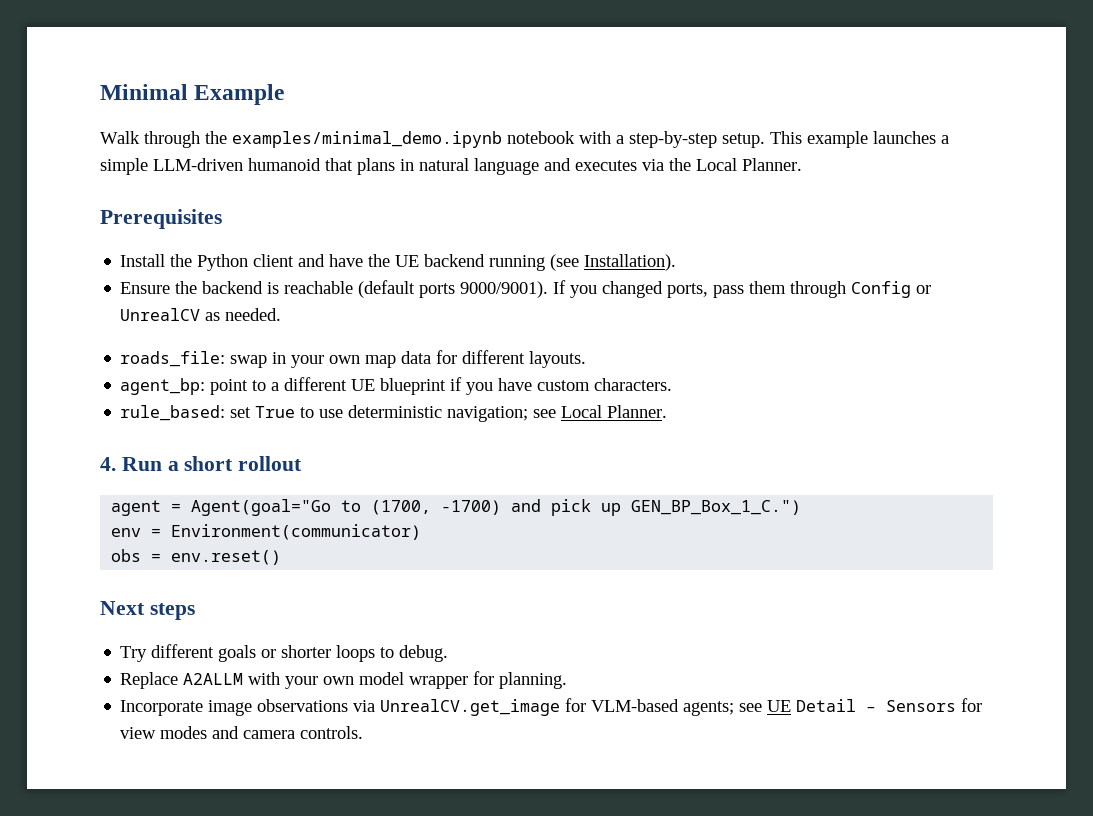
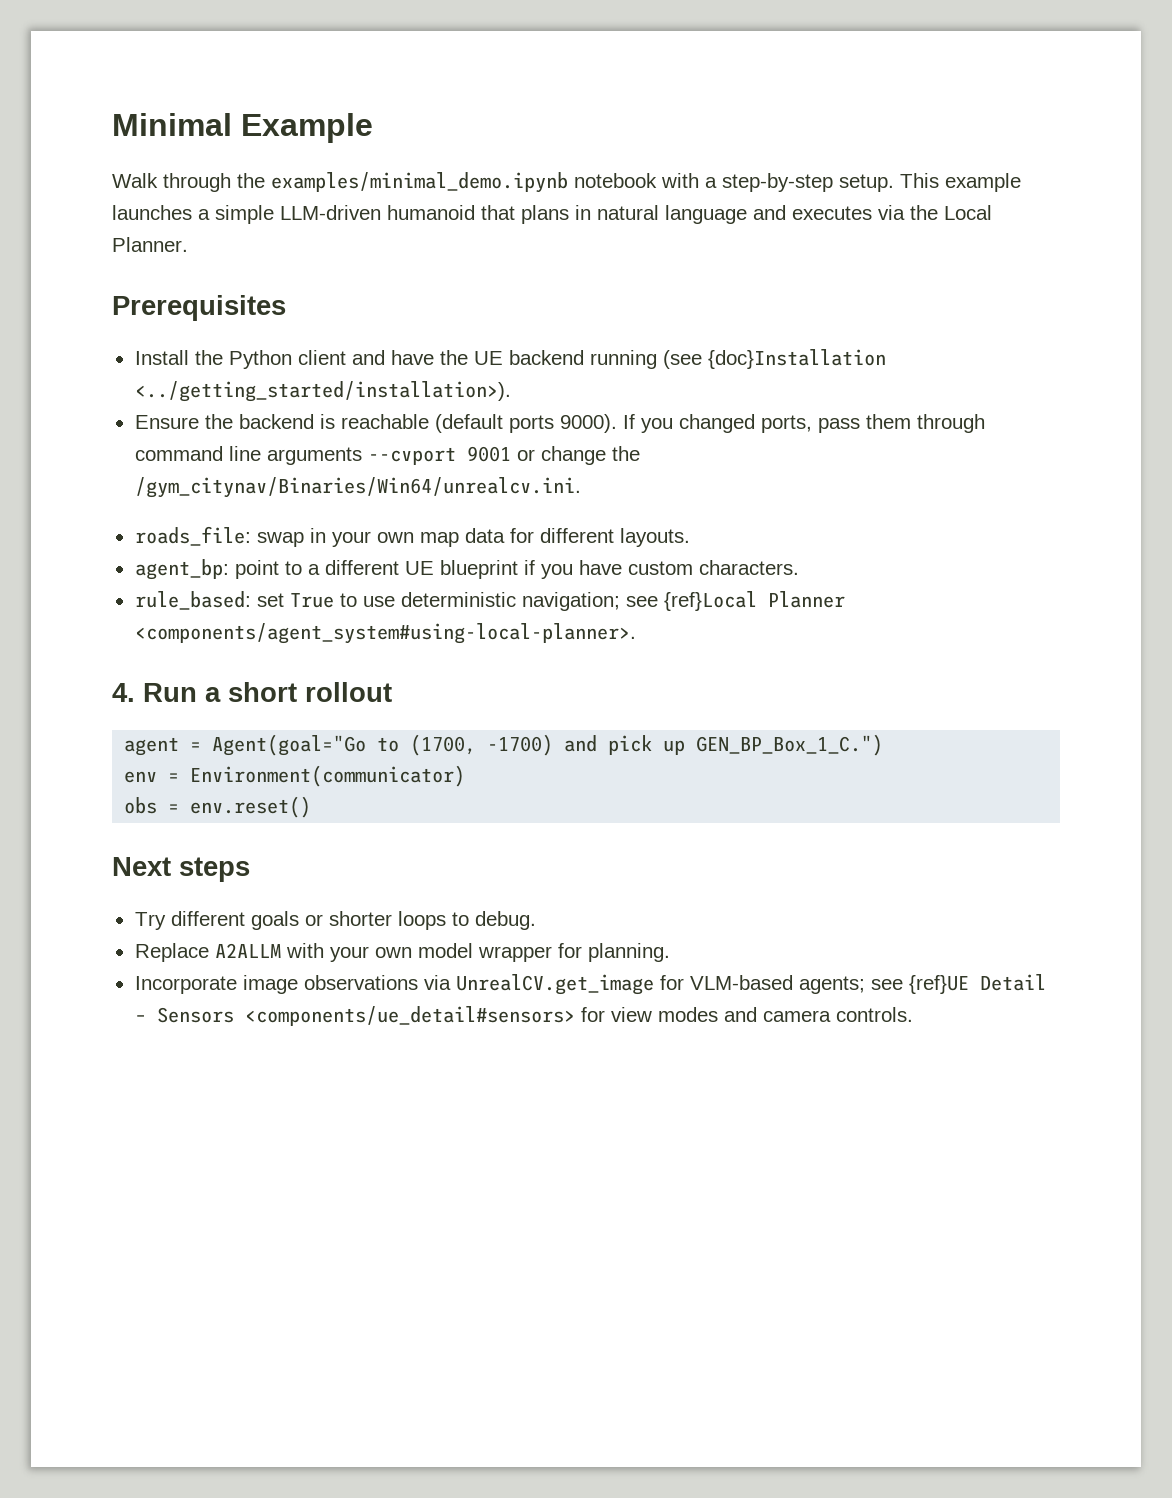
- Install the Python client and have the UE backend running (see Installation).
+ Install the Python client and have the UE backend running (see {doc}Installation <../getting_started/installation>).
- Ensure the backend is reachable (default ports 9000/9001).
+ Ensure the backend is reachable (default ports 9000).
- If you changed ports, pass them through Config or UnrealCV as needed.
+ If you changed ports, pass them through command line arguments --cvport 9001 or change the /gym_citynav/Binaries/Win64/unrealcv.ini.
- rule_based: set True to use deterministic navigation; see Local Planner.
+ rule_based: set True to use deterministic navigation; see {ref}Local Planner <components/agent_system#using-local-planner>.
- Incorporate image observations via UnrealCV.get_image for VLM-based agents; see UE Detail – Sensors for view modes and camera controls.
+ Incorporate image observations via UnrealCV.get_image for VLM-based agents; see {ref}UE Detail – Sensors <components/ue_detail#sensors> for view modes and camera controls.

